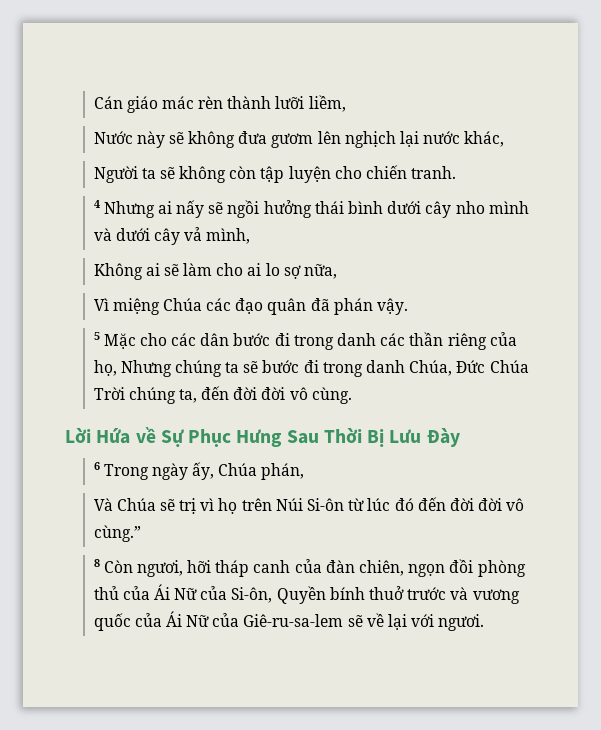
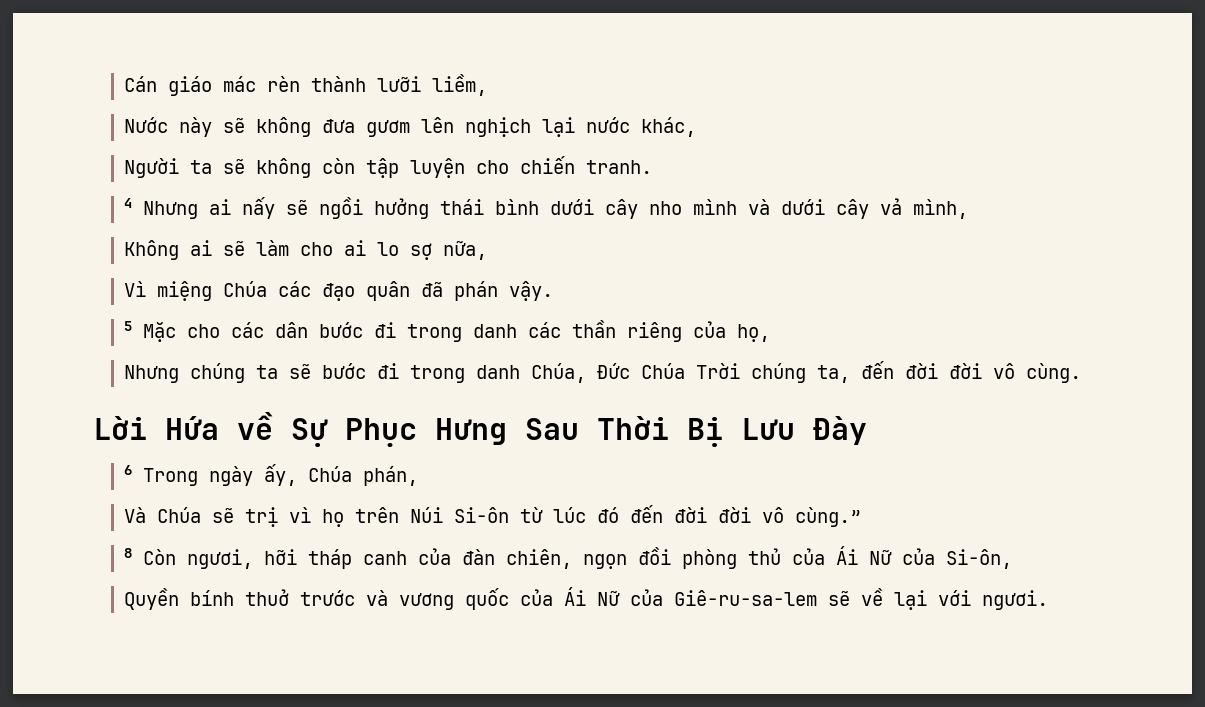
- 5 Mặc cho các dân bước đi trong danh các thần riêng của họ, Nhưng chúng ta sẽ bước đi trong danh Chúa, Ðức Chúa Trời chúng ta, đến đời đời vô cùng.
+ 5 Mặc cho các dân bước đi trong danh các thần riêng của họ,
+ Nhưng chúng ta sẽ bước đi trong danh Chúa, Ðức Chúa Trời chúng ta, đến đời đời vô cùng.
- 8 Còn ngươi, hỡi tháp canh của đàn chiên, ngọn đồi phòng thủ của Ái Nữ của Si-ôn, Quyền bính thuở trước và vương quốc của Ái Nữ của Giê-ru-sa-lem sẽ về lại với ngươi.
+ 8 Còn ngươi, hỡi tháp canh của đàn chiên, ngọn đồi phòng thủ của Ái Nữ của Si-ôn,
+ Quyền bính thuở trước và vương quốc của Ái Nữ của Giê-ru-sa-lem sẽ về lại với ngươi.

